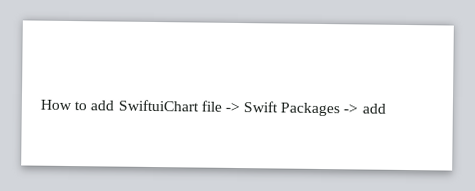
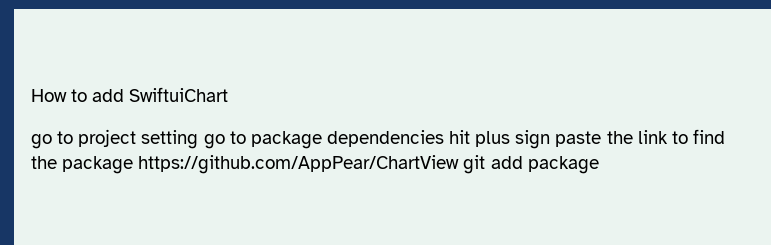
- How to add SwiftuiChart file -> Swift Packages -> add
+ How to add SwiftuiChart
+ go to project setting go to package dependencies hit plus sign paste the link to find the package https://github.com/AppPear/ChartView git add package

